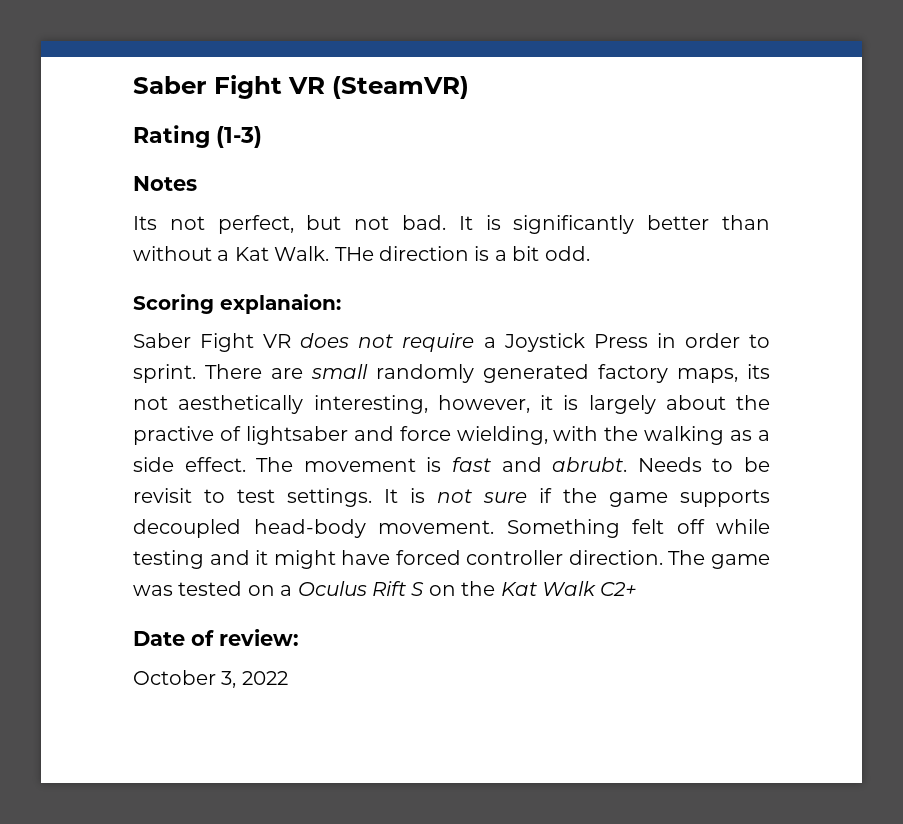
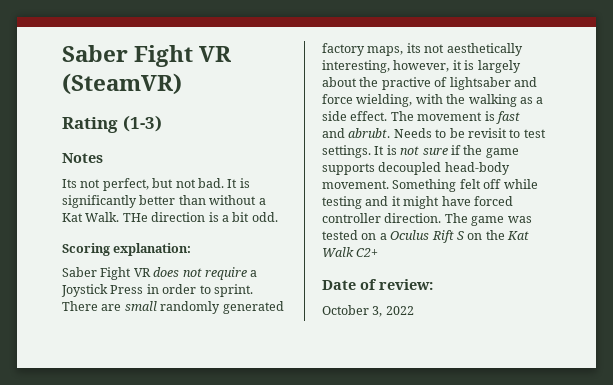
- Scoring explanaion:
+ Scoring explanation:

